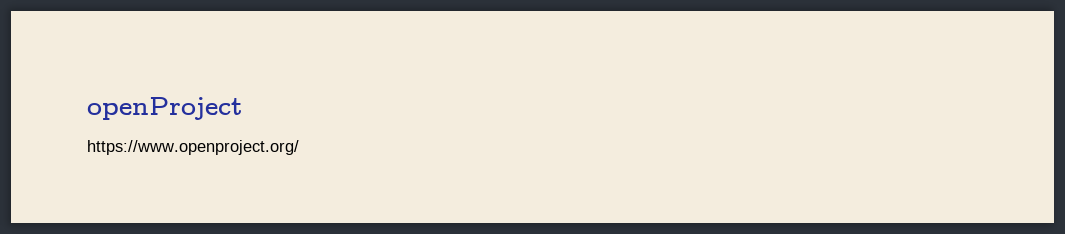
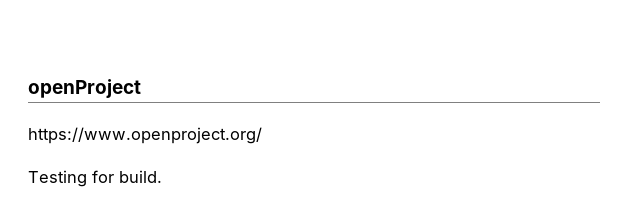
+ Testing for build.

